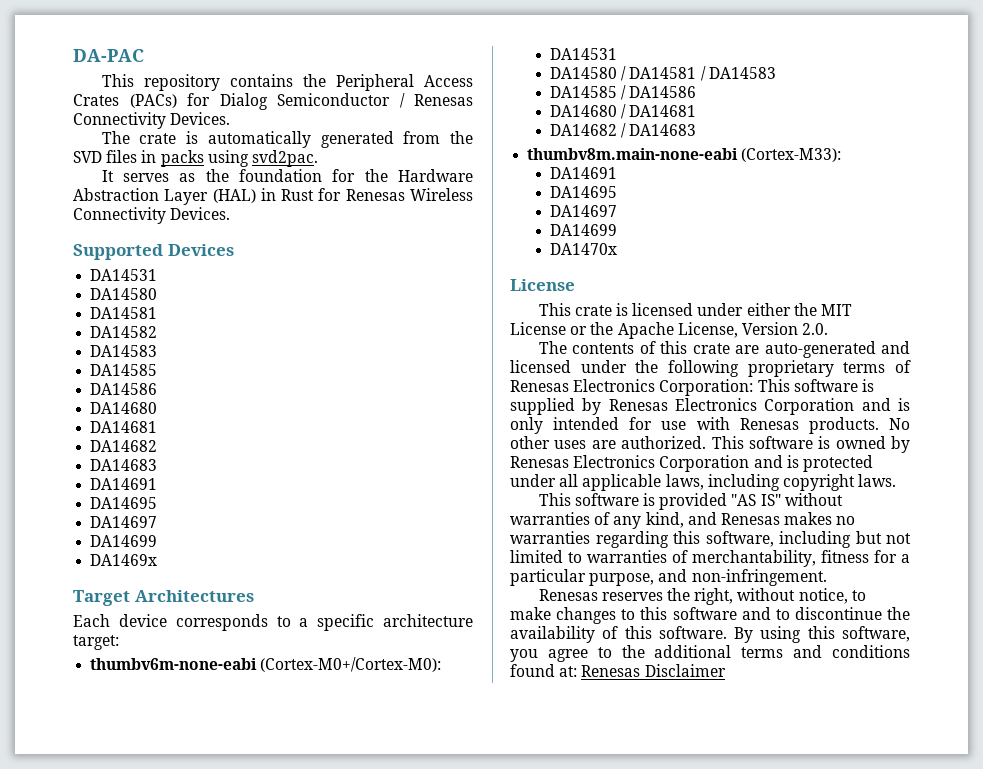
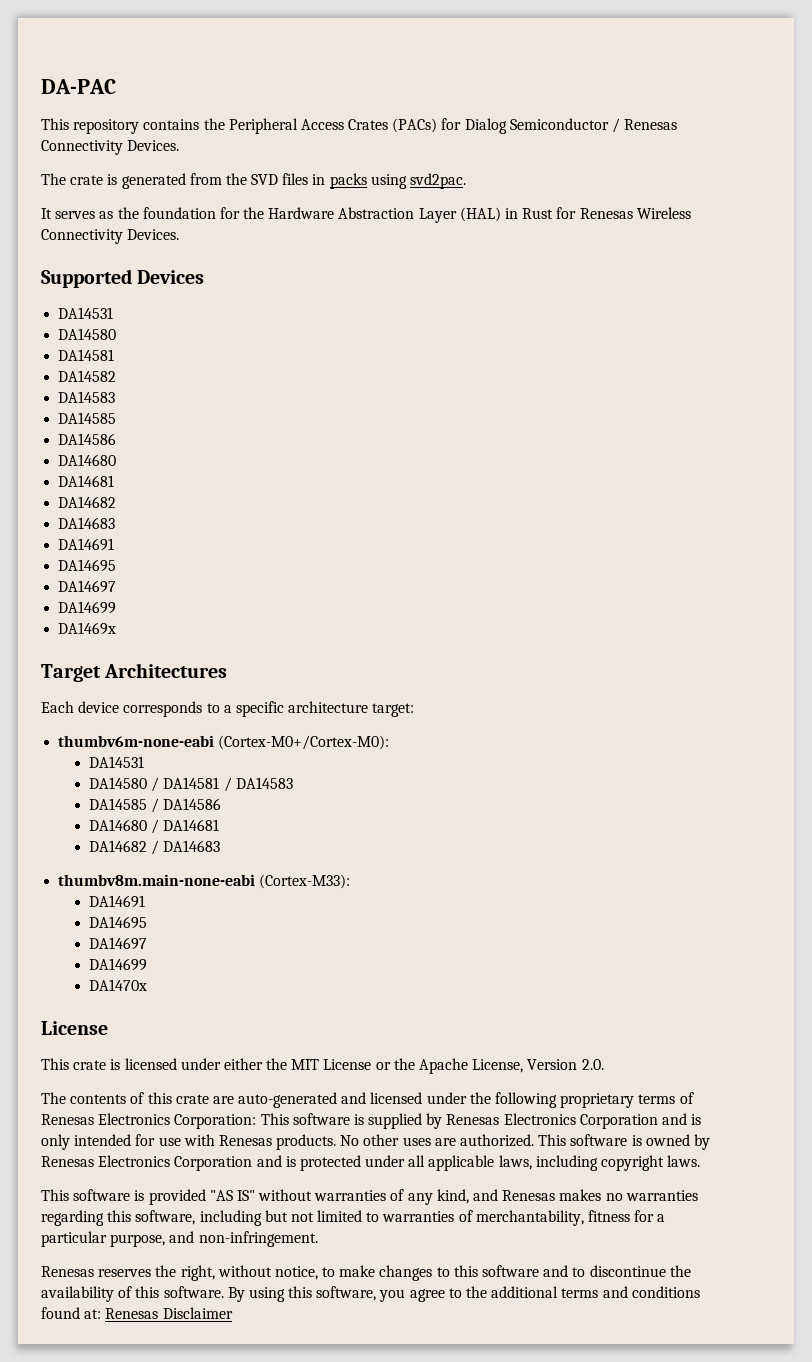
- The crate is automatically generated from the SVD files in packs using svd2pac.
+ The crate is generated from the SVD files in packs using svd2pac.

